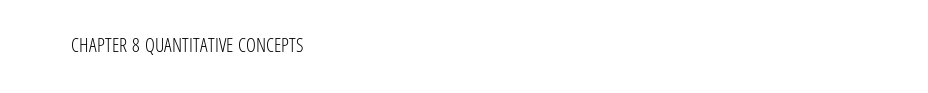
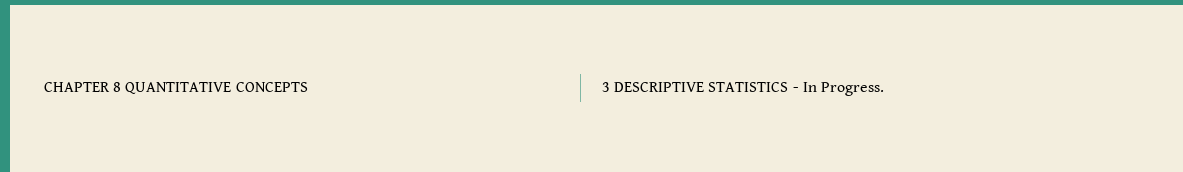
+ 3 DESCRIPTIVE STATISTICS - In Progress.

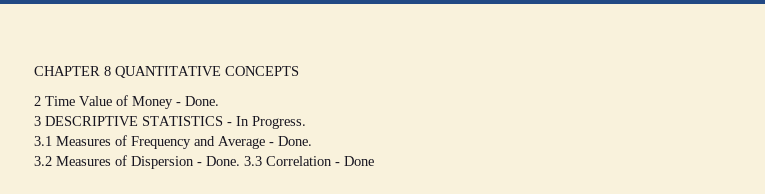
+ 2 Time Value of Money - Done.
+ 3.1 Measures of Frequency and Average - Done.
+ 3.2 Measures of Dispersion - Done. 3.3 Correlation - Done

